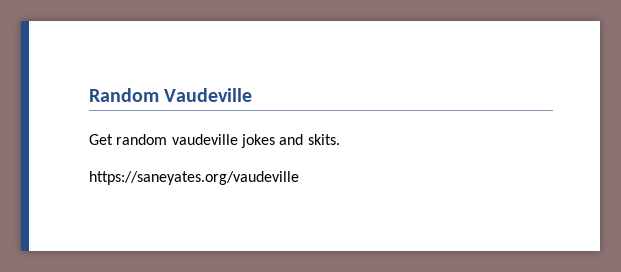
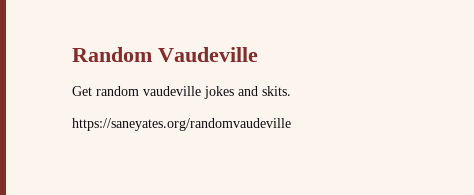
- https://saneyates.org/vaudeville
+ https://saneyates.org/randomvaudeville

